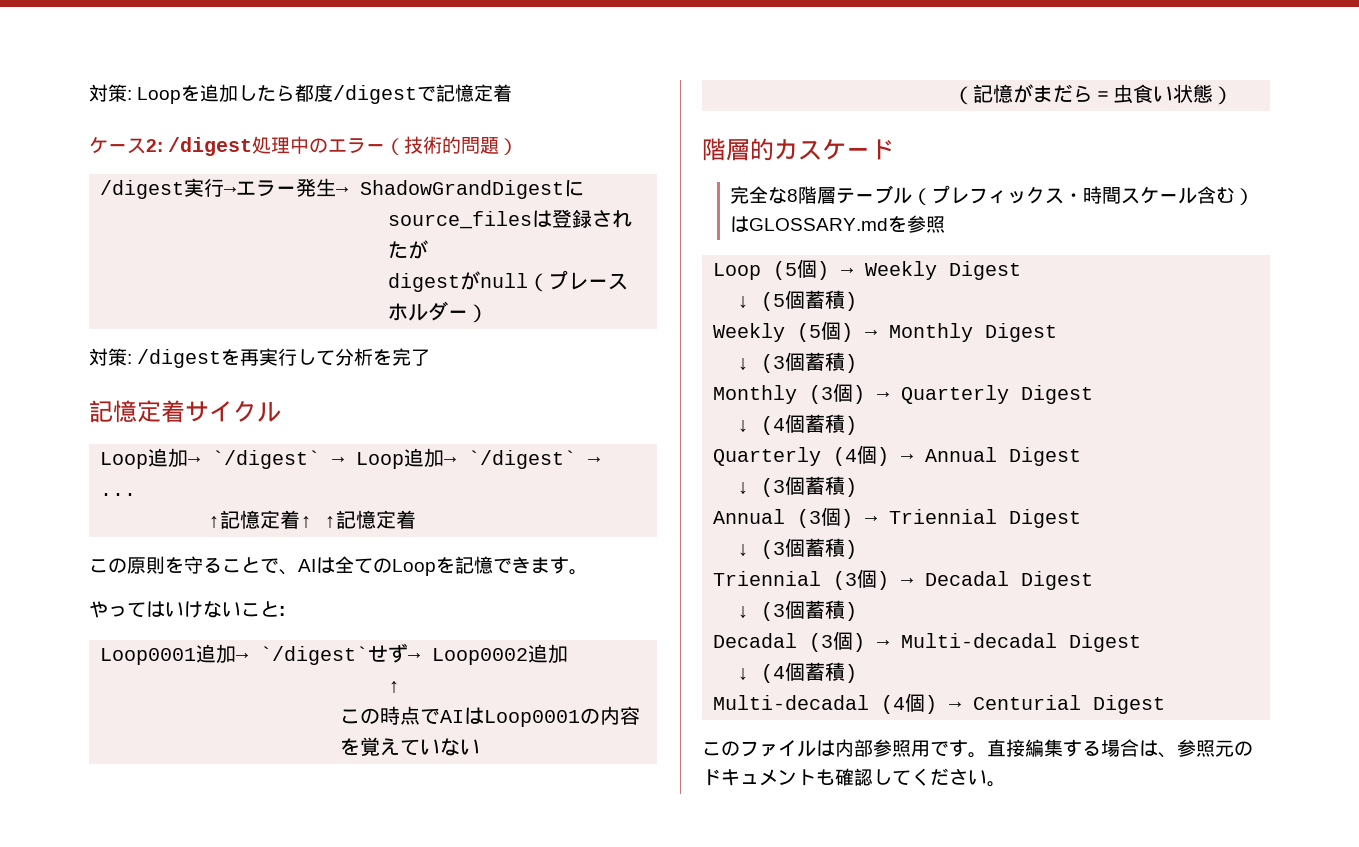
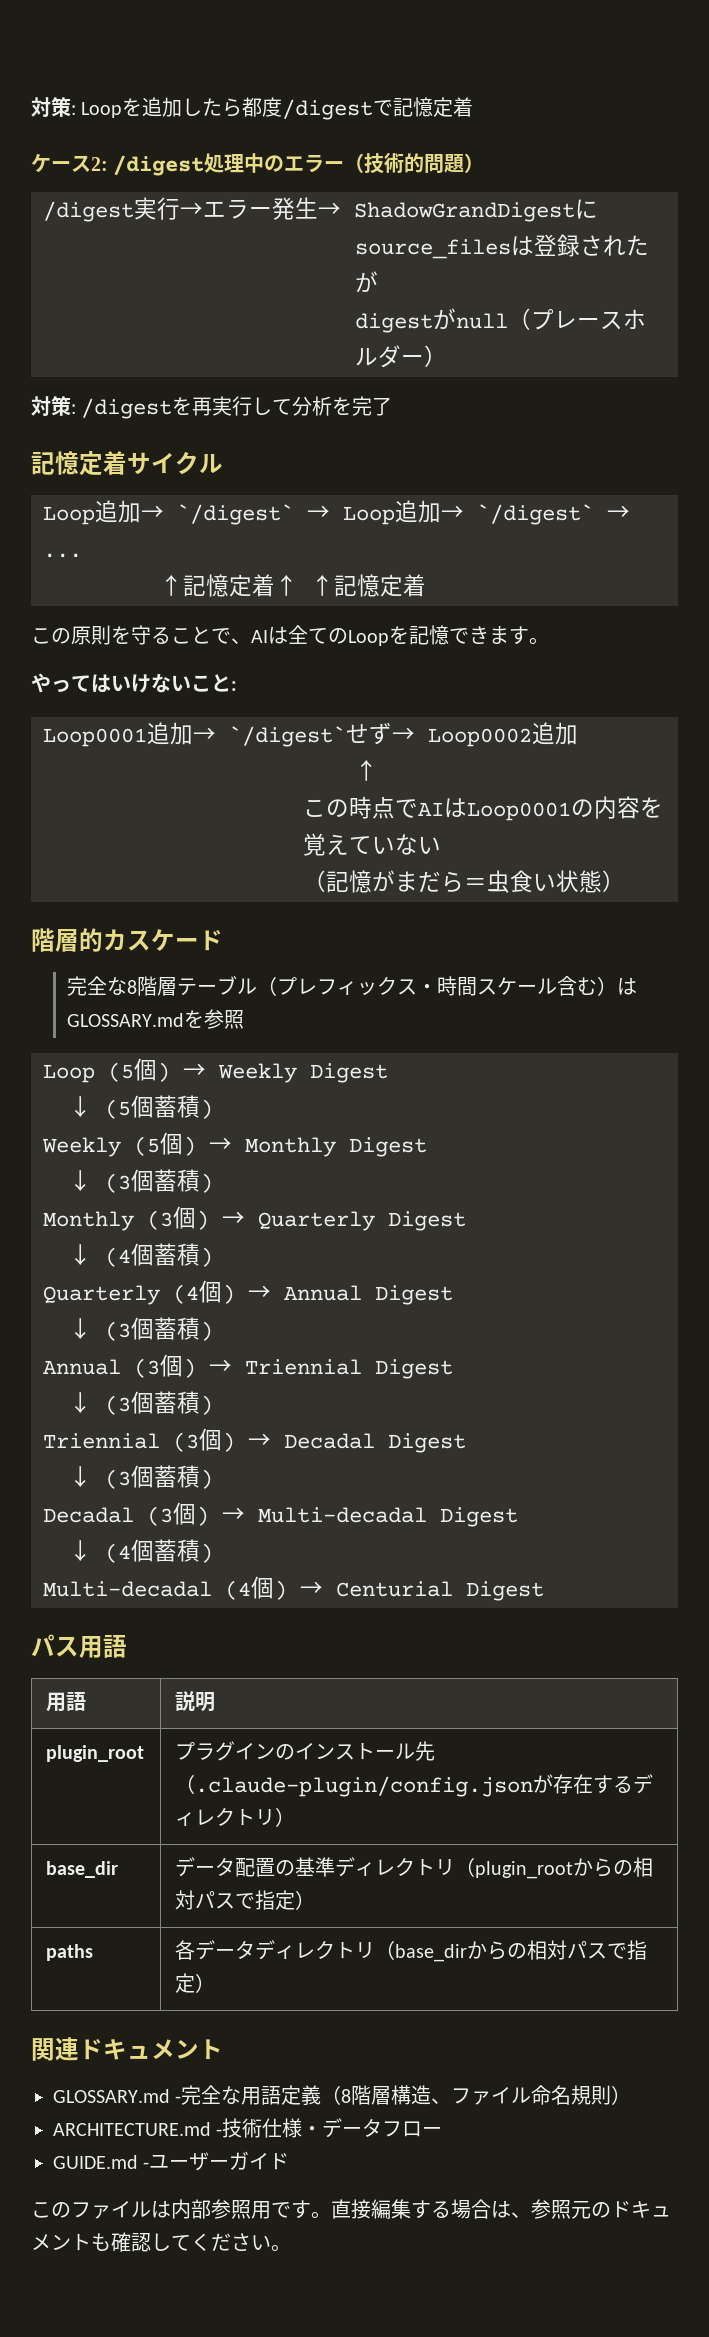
+ パス用語
+ 用語 | 説明
+ plugin_root | プラグインのインストール先（.claude-plugin/config.jsonが存在するディレクトリ）
+ base_dir | データ配置の基準ディレクトリ（plugin_rootからの相対パスで指定）
+ paths | 各データディレクトリ（base_dirからの相対パスで指定）
+ 関連ドキュメント
+ GLOSSARY.md -完全な用語定義（8階層構造、ファイル命名規則）
+ ARCHITECTURE.md -技術仕様・データフロー
+ GUIDE.md -ユーザーガイド

